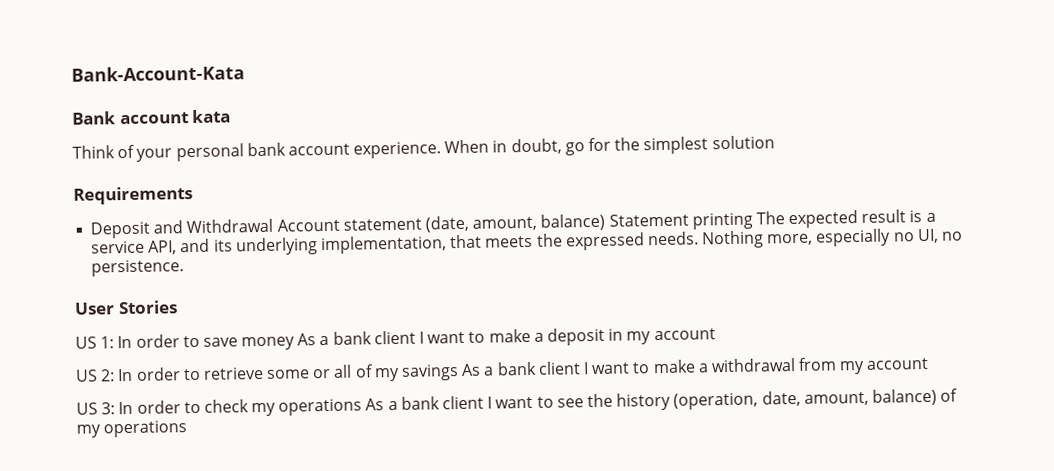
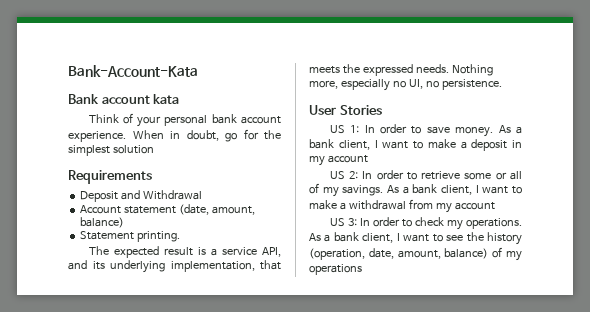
- Deposit and Withdrawal Account statement (date, amount, balance) Statement printing The expected result is a service API, and its underlying implementation, that meets the expressed needs.
+ Deposit and Withdrawal
+ Account statement (date, amount, balance)
+ Statement printing.
+ The expected result is a service API, and its underlying implementation, that meets the expressed needs.
- US 1: In order to save money As a bank client I want to make a deposit in my account
+ US 1: In order to save money. As a bank client, I want to make a deposit in my account
- US 2: In order to retrieve some or all of my savings As a bank client I want to make a withdrawal from my account
+ US 2: In order to retrieve some or all of my savings. As a bank client, I want to make a withdrawal from my account
- US 3: In order to check my operations As a bank client I want to see the history (operation, date, amount, balance) of my operations
+ US 3: In order to check my operations. As a bank client, I want to see the history (operation, date, amount, balance) of my operations

